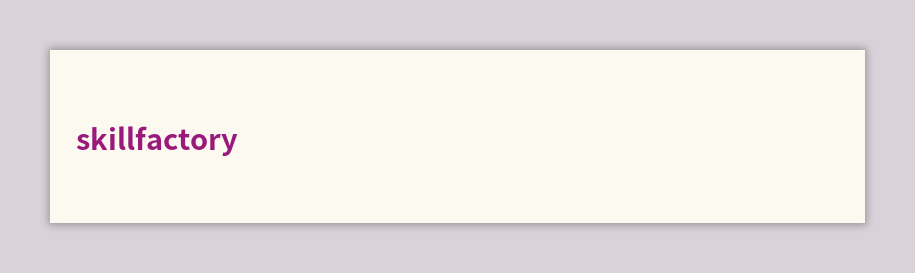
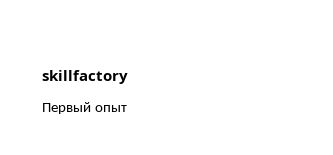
+ Первый опыт

